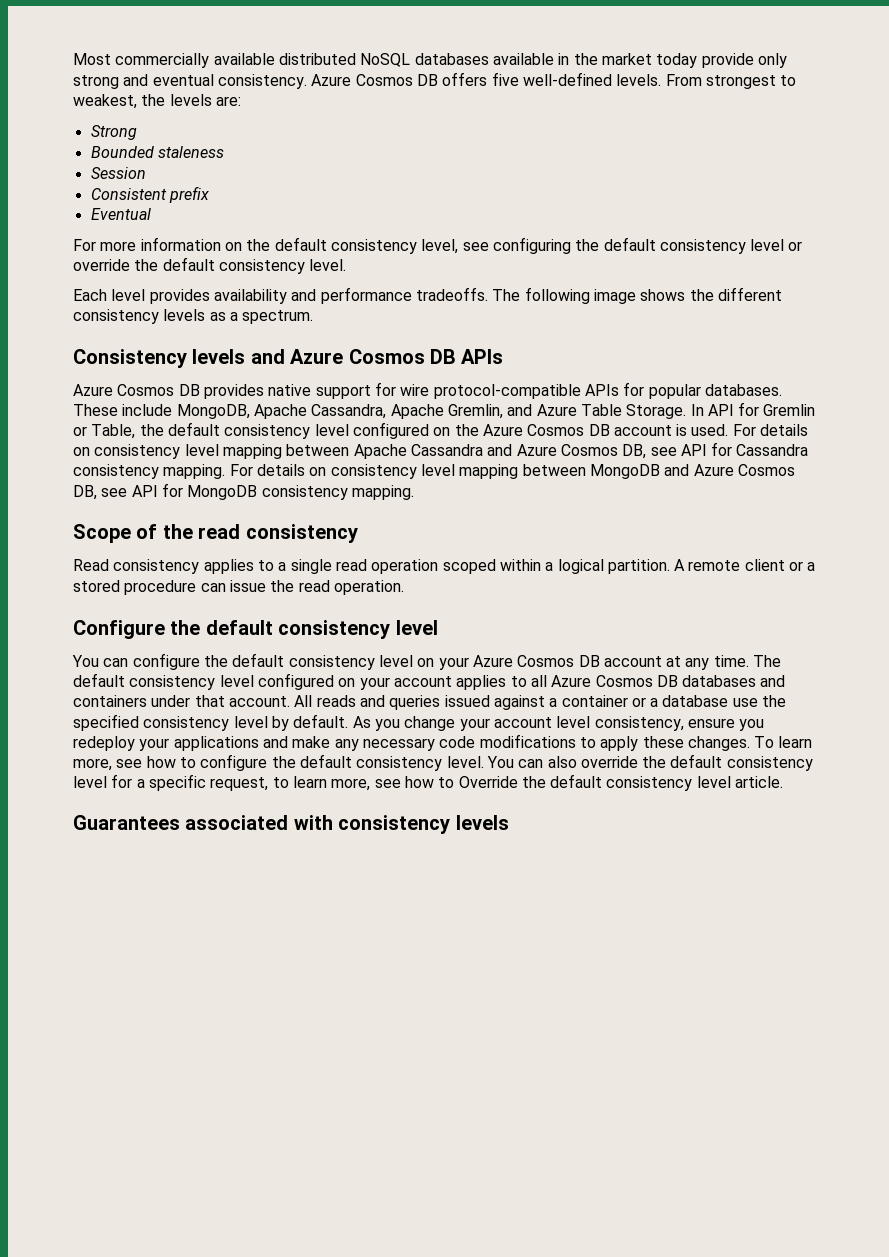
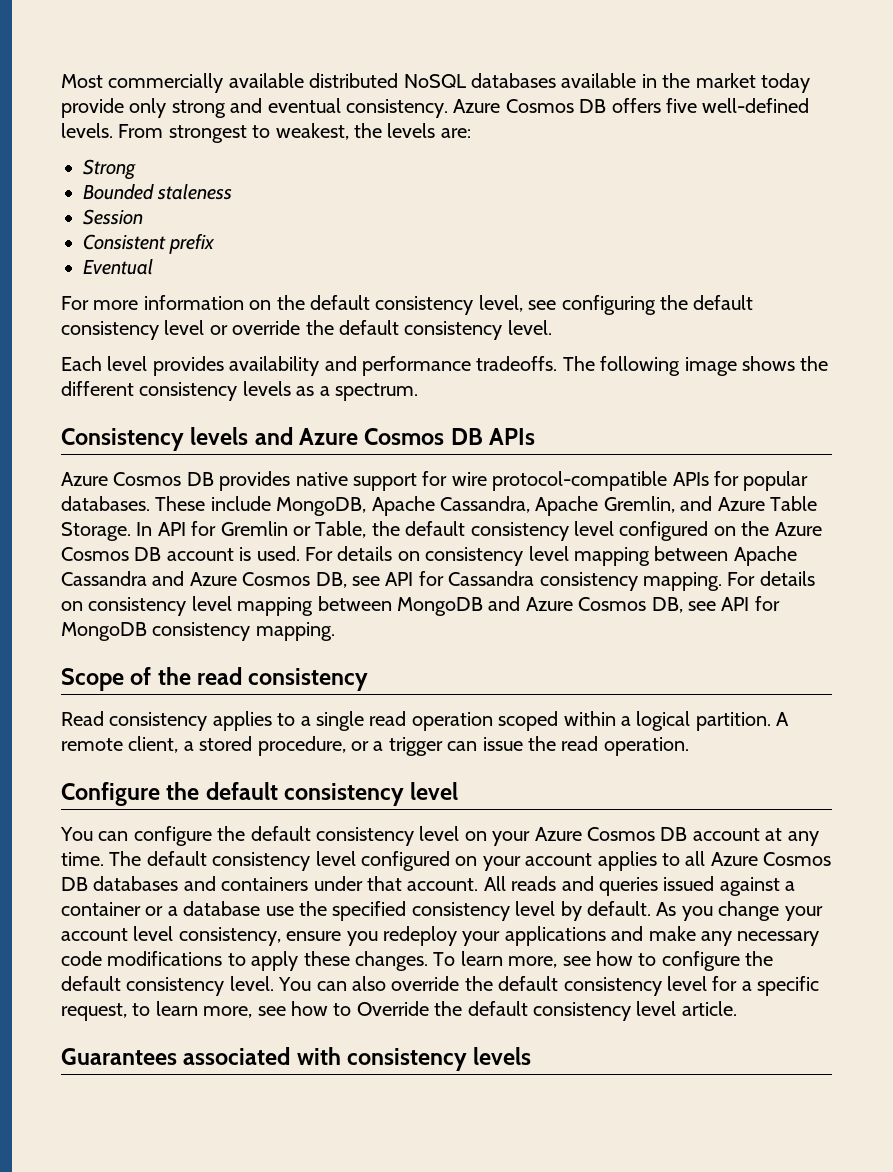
- A remote client or a stored procedure can issue the read operation.
+ A remote client, a stored procedure, or a trigger can issue the read operation.

